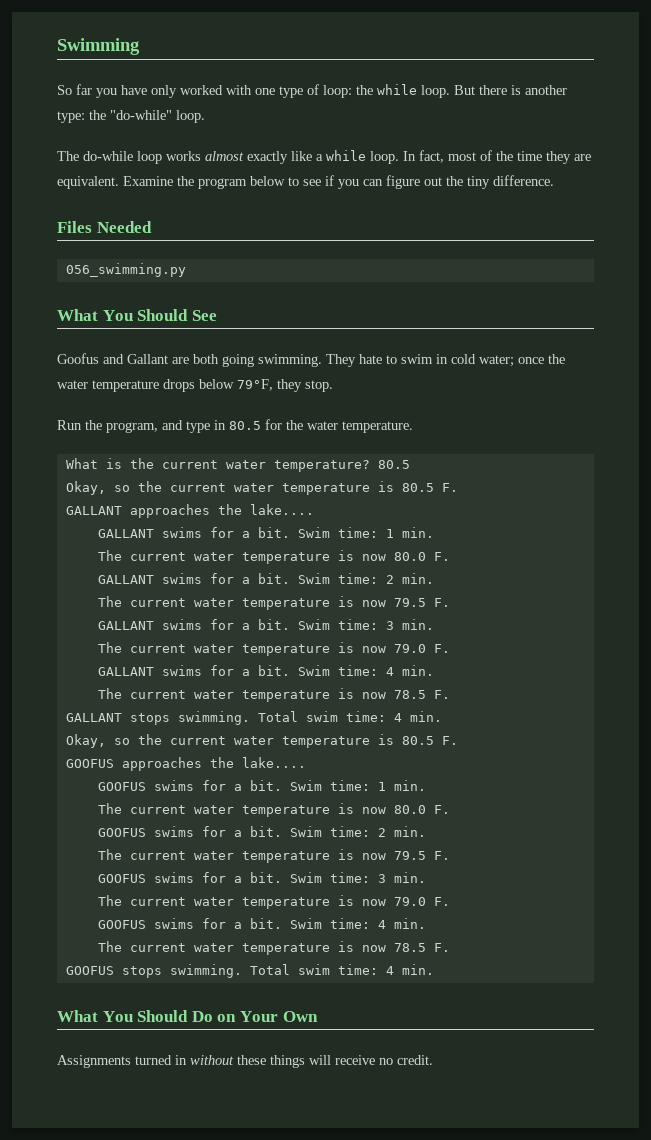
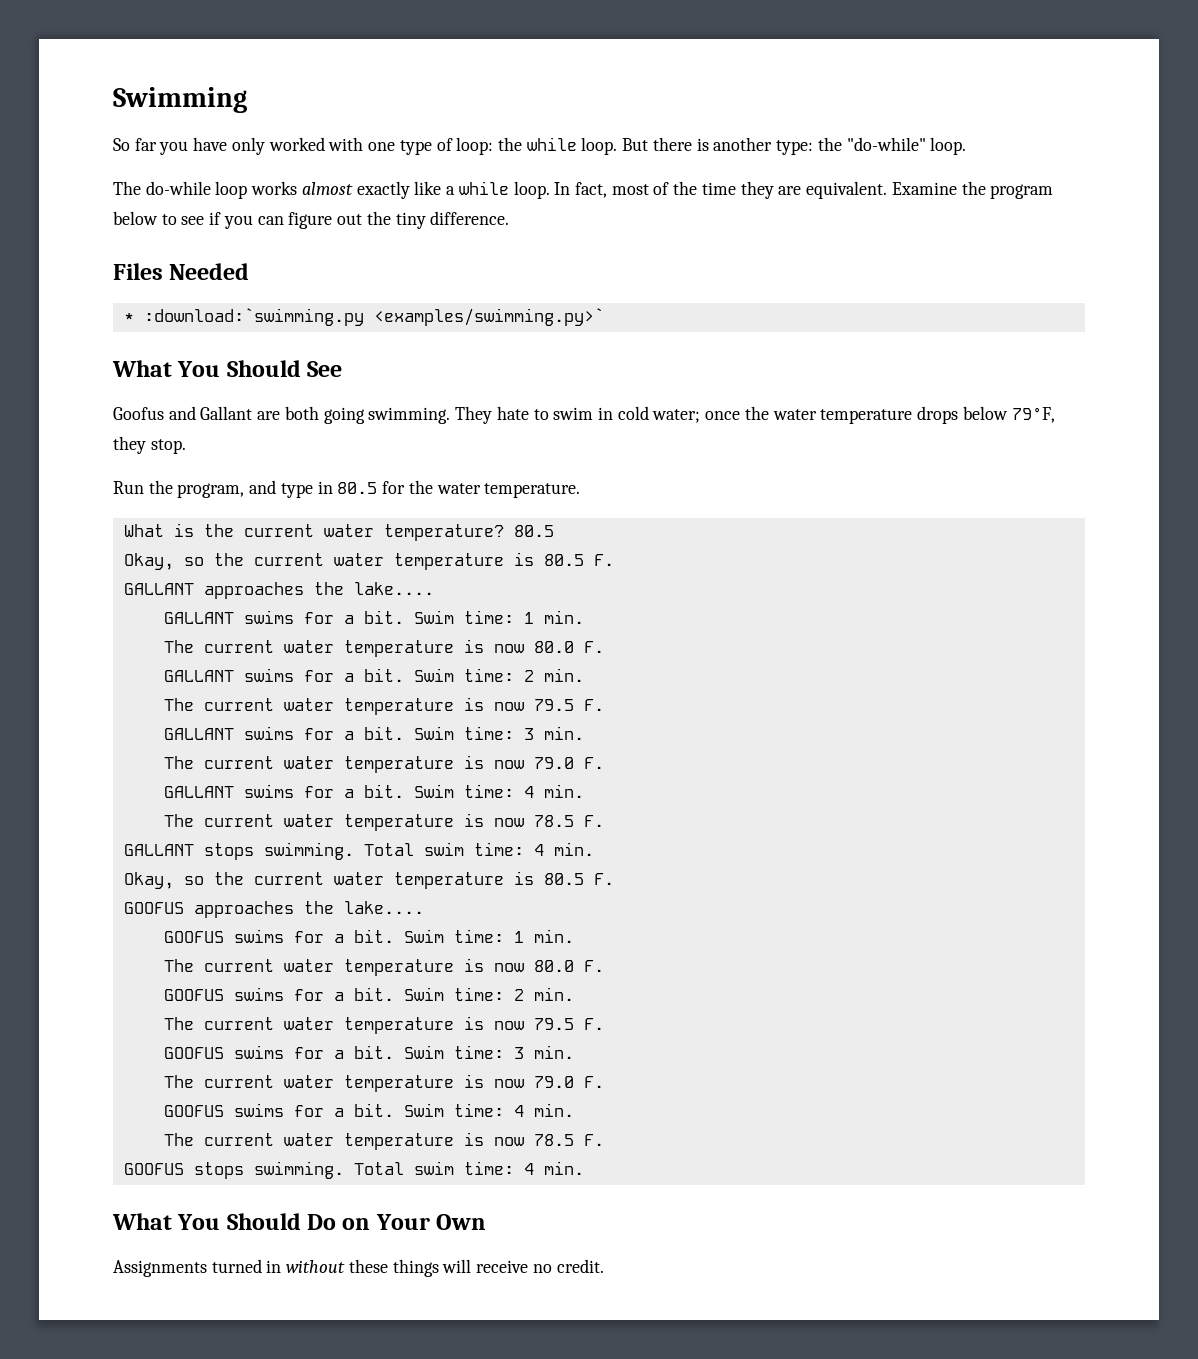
- 056_swimming.py
+ * :download:`swimming.py <examples/swimming.py>`

